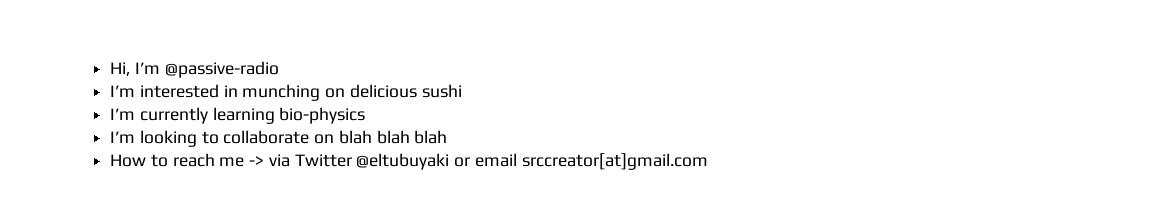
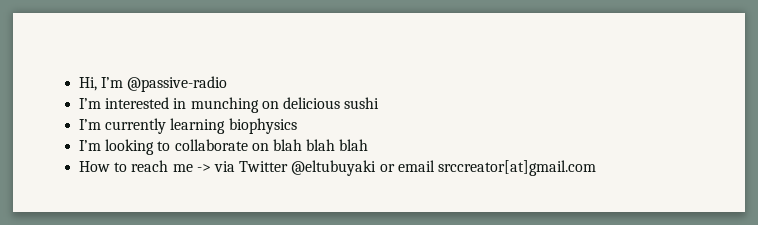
- I’m currently learning bio-physics
+ I’m currently learning biophysics

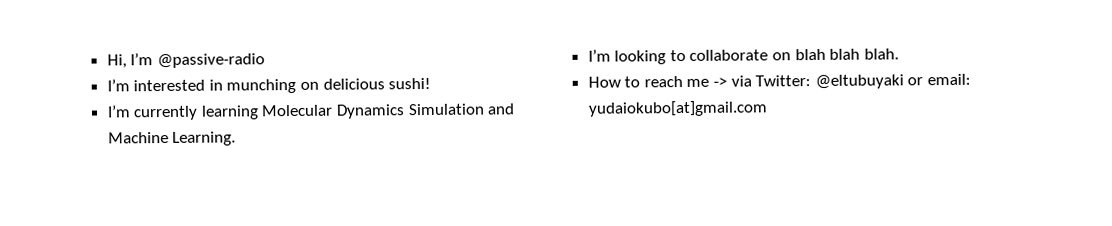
- I’m interested in munching on delicious sushi
+ I’m interested in munching on delicious sushi!
- I’m currently learning biophysics
+ I’m currently learning Molecular Dynamics Simulation and Machine Learning.
- I’m looking to collaborate on blah blah blah
+ I’m looking to collaborate on blah blah blah.
- How to reach me -> via Twitter @eltubuyaki or email srccreator[at]gmail.com
+ How to reach me -> via Twitter: @eltubuyaki or email: yudaiokubo[at]gmail.com

